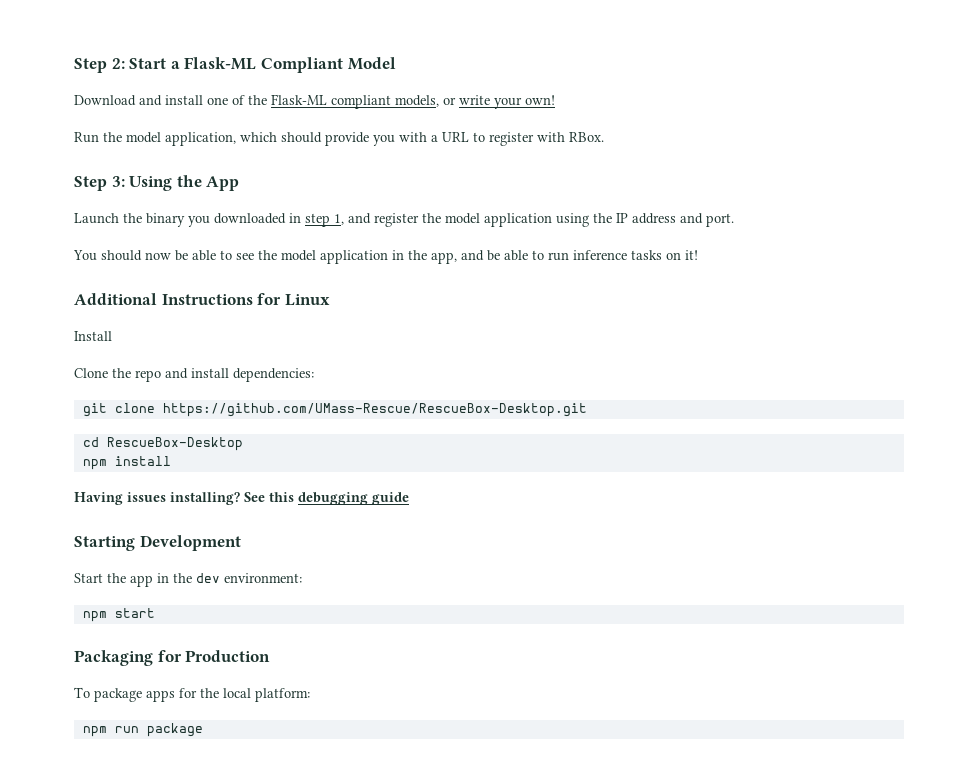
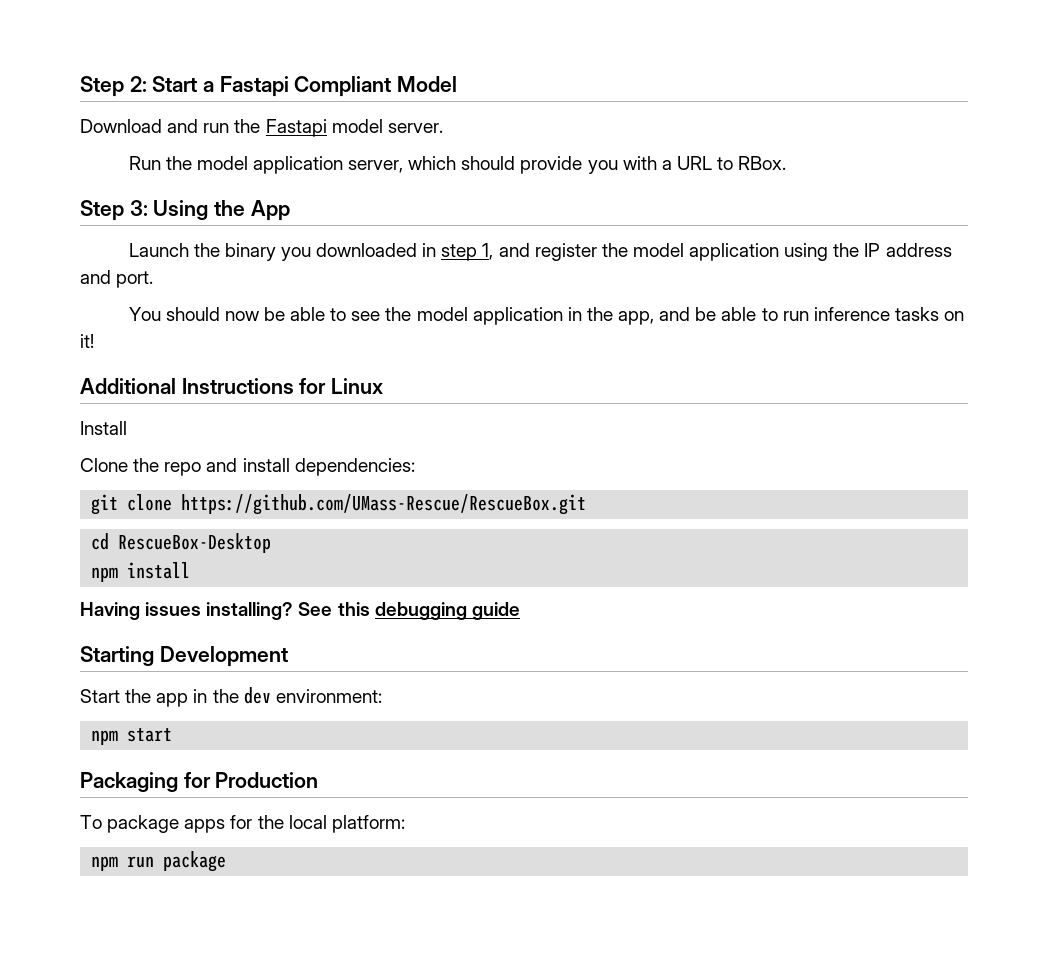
- Step 2: Start a Flask-ML Compliant Model
+ Step 2: Start a Fastapi Compliant Model
- Download and install one of the Flask-ML compliant models, or write your own!
+ Download and run the Fastapi model server.
- Run the model application, which should provide you with a URL to register with RBox.
+ Run the model application server, which should provide you with a URL to RBox.
- git clone https://github.com/UMass-Rescue/RescueBox-Desktop.git
+ git clone https://github.com/UMass-Rescue/RescueBox.git

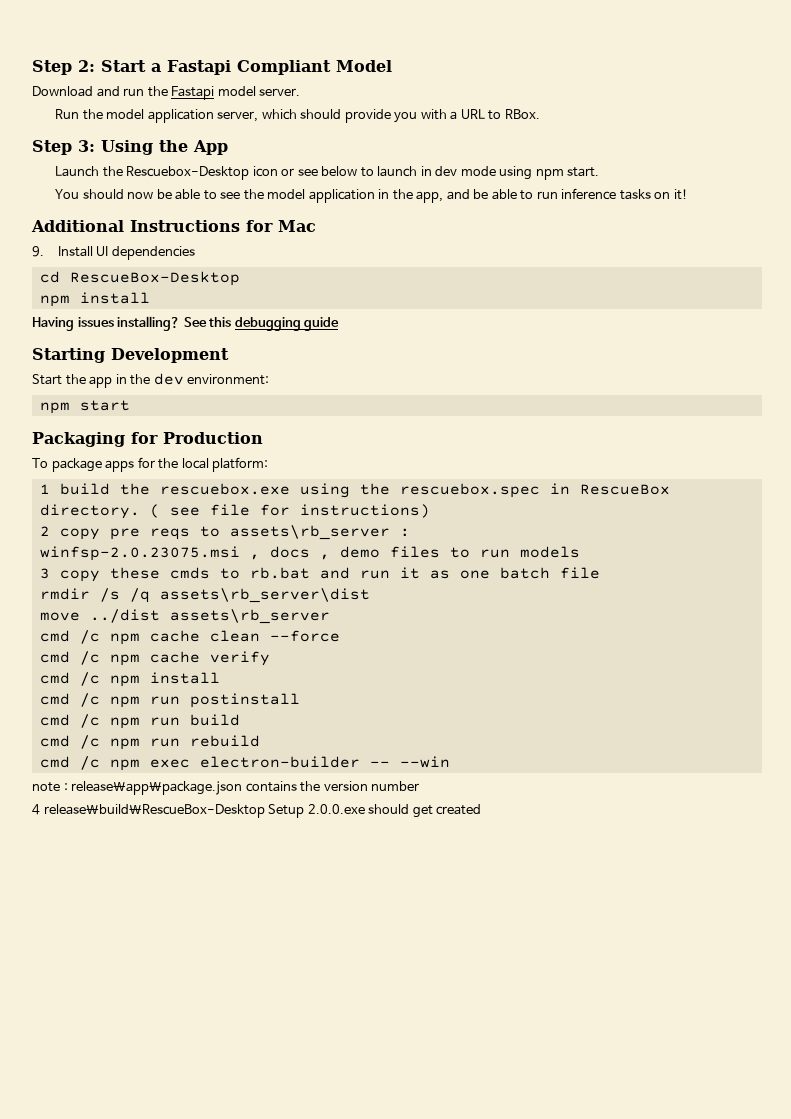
- Launch the binary you downloaded in step 1, and register the model application using the IP address and port.
+ Launch the Rescuebox-Desktop icon or see below to launch in dev mode using npm start.
- Additional Instructions for Linux
- Install
- Clone the repo and install dependencies:
- git clone https://github.com/UMass-Rescue/RescueBox.git
+ Additional Instructions for Mac
+ 9. Install UI dependencies
- npm run package
+ 1 build the rescuebox.exe using the rescuebox.spec in RescueBox directory. ( see file for instructions)
+ 2 copy pre reqs to assets\rb_server :
+ winfsp-2.0.23075.msi , docs , demo files to run models
+ 3 copy these cmds to rb.bat and run it as one batch file
+ rmdir /s /q assets\rb_server\dist
+ move ../dist assets\rb_server
+ cmd /c npm cache clean --force
+ cmd /c npm cache verify
+ cmd /c npm install
+ cmd /c npm run postinstall
+ cmd /c npm run build
+ cmd /c npm run rebuild
+ cmd /c npm exec electron-builder -- --win
+ note : release\app\package.json contains the version number
+ 4 release\build\RescueBox-Desktop Setup 2.0.0.exe should get created

